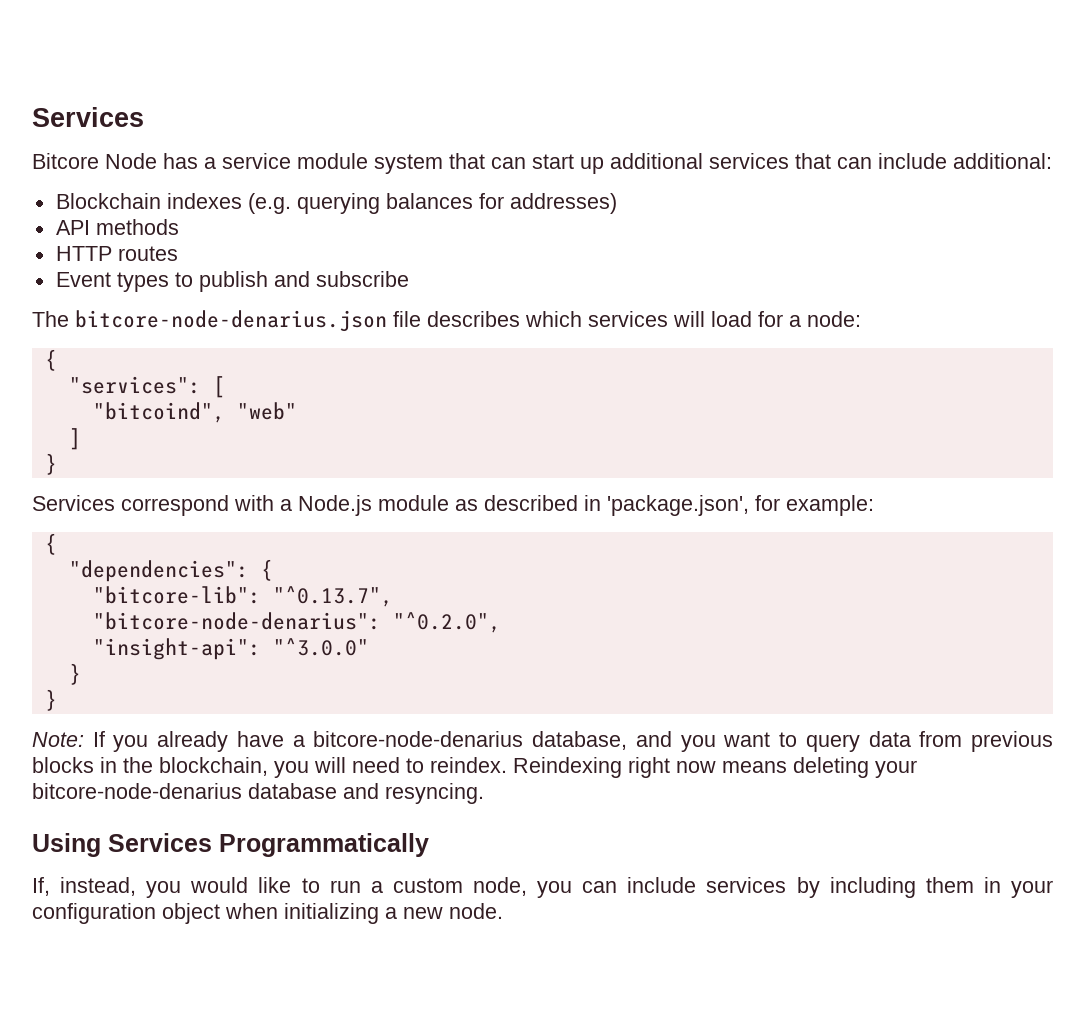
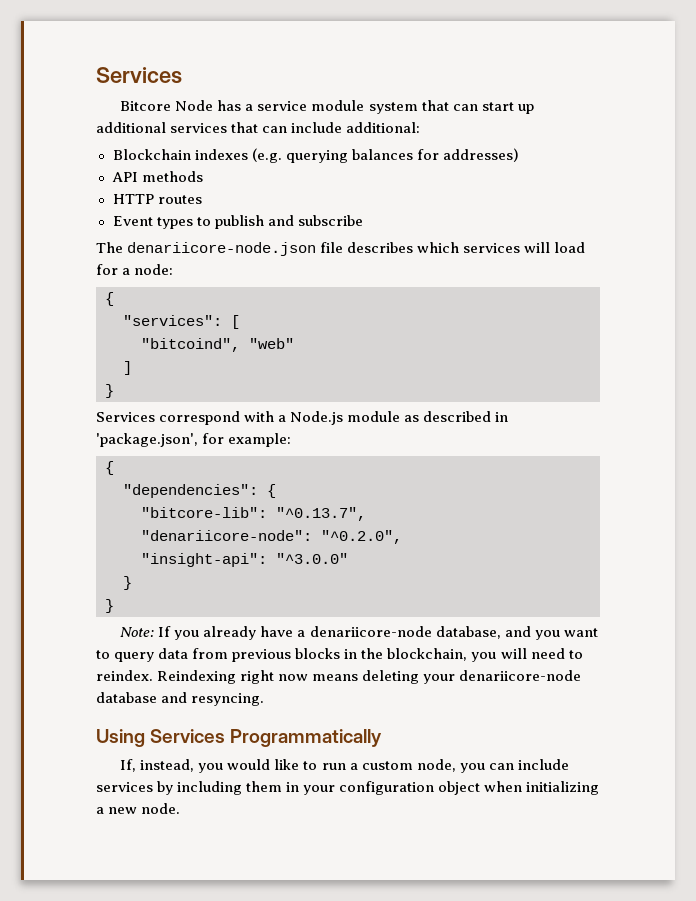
- The bitcore-node-denarius.json file describes which services will load for a node:
+ The denariicore-node.json file describes which services will load for a node:
- "bitcore-node-denarius": "^0.2.0",
+ "denariicore-node": "^0.2.0",
- Note: If you already have a bitcore-node-denarius database, and you want to query data from previous blocks in the blockchain, you will need to reindex.
+ Note: If you already have a denariicore-node database, and you want to query data from previous blocks in the blockchain, you will need to reindex.
- Reindexing right now means deleting your bitcore-node-denarius database and resyncing.
+ Reindexing right now means deleting your denariicore-node database and resyncing.

